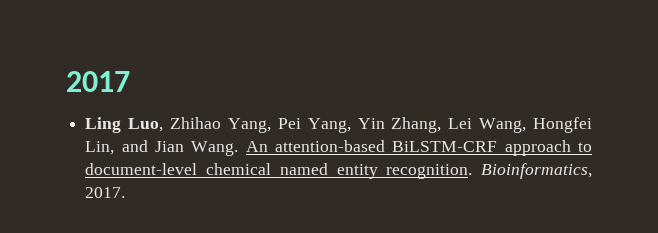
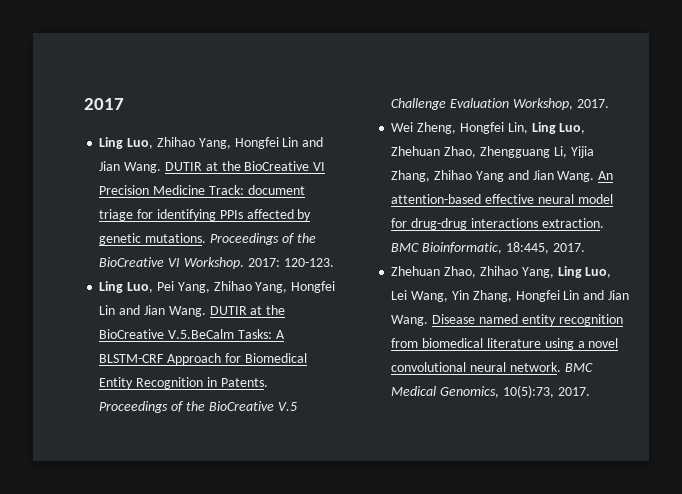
- Ling Luo, Zhihao Yang, Pei Yang, Yin Zhang, Lei Wang, Hongfei Lin, and Jian Wang.
+ Ling Luo, Zhihao Yang, Hongfei Lin and Jian Wang. DUTIR at the BioCreative VI Precision Medicine Track: document triage for identifying PPIs affected by genetic mutations. Proceedings of the BioCreative VI Workshop. 2017: 120-123.
+ Ling Luo, Pei Yang, Zhihao Yang, Hongfei Lin and Jian Wang. DUTIR at the BioCreative V.5.BeCalm Tasks: A BLSTM-CRF Approach for Biomedical Entity Recognition in Patents. Proceedings of the BioCreative V.5 Challenge Evaluation Workshop, 2017.
+ Wei Zheng, Hongfei Lin, Ling Luo, Zhehuan Zhao, Zhengguang Li, Yijia Zhang, Zhihao Yang and Jian Wang.
- An attention-based BiLSTM-CRF approach to document-level chemical named entity recognition. Bioinformatics, 2017.
+ An attention-based effective neural model for drug-drug interactions extraction. BMC Bioinformatic, 18:445, 2017.
+ Zhehuan Zhao, Zhihao Yang, Ling Luo, Lei Wang, Yin Zhang, Hongfei Lin and Jian Wang. Disease named entity recognition from biomedical literature using a novel convolutional neural network. BMC Medical Genomics, 10(5):73, 2017.

